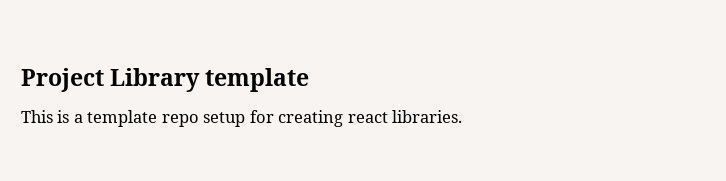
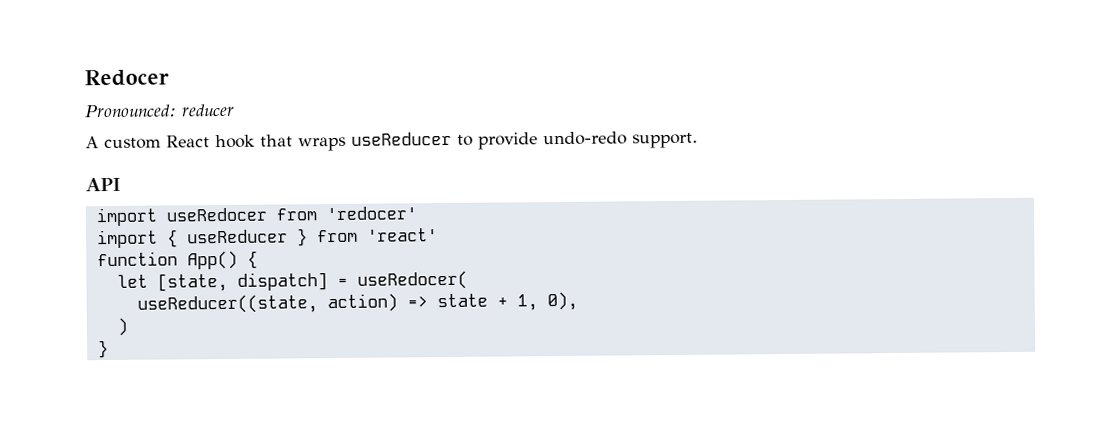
- Project Library template
- This is a template repo setup for creating react libraries.
+ Redocer
+ Pronounced: reducer
+ A custom React hook that wraps useReducer to provide undo-redo support.
+ API
+ import useRedocer from 'redocer'
+ import { useReducer } from 'react'
+ function App() {
+ let [state, dispatch] = useRedocer(
+ useReducer((state, action) => state + 1, 0),
+ )
+ }

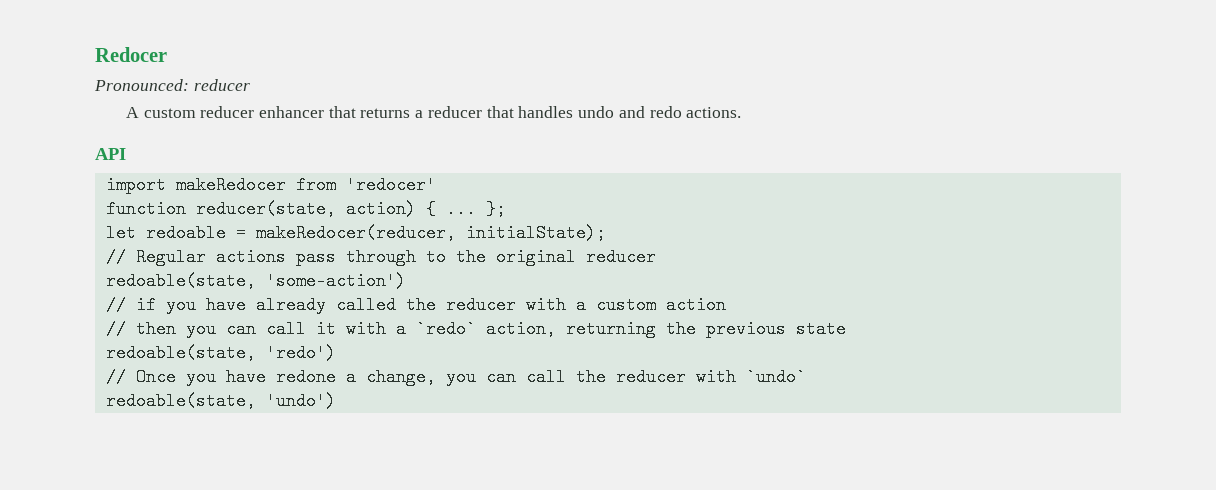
- A custom React hook that wraps useReducer to provide undo-redo support.
+ A custom reducer enhancer that returns a reducer that handles undo and redo actions.
- import useRedocer from 'redocer'
+ import makeRedocer from 'redocer'
- import { useReducer } from 'react'
- function App() {
- let [state, dispatch] = useRedocer(
- useReducer((state, action) => state + 1, 0),
- )
- }
+ function reducer(state, action) { ... };
+ let redoable = makeRedocer(reducer, initialState);
+ // Regular actions pass through to the original reducer
+ redoable(state, 'some-action')
+ // if you have already called the reducer with a custom action
+ // then you can call it with a `redo` action, returning the previous state
+ redoable(state, 'redo')
+ // Once you have redone a change, you can call the reducer with `undo`
+ redoable(state, 'undo')

